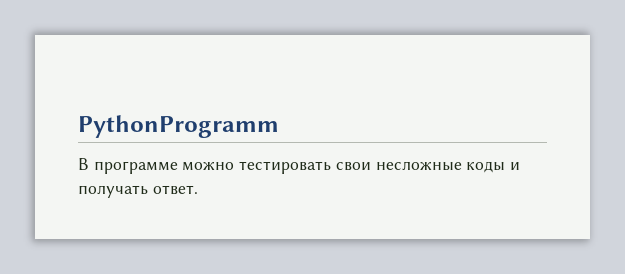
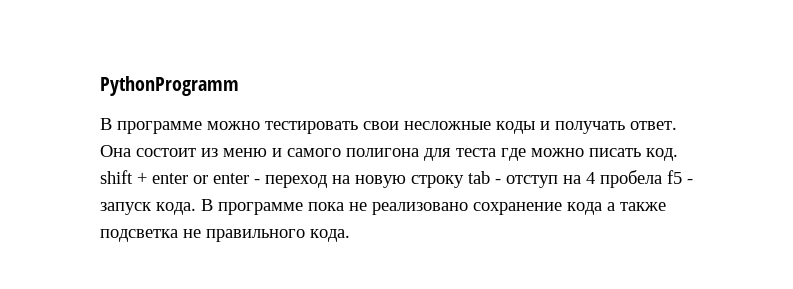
+ Она состоит из меню и самого полигона для теста где можно писать код. shift + enter or enter - переход на новую строку tab - отступ на 4 пробела f5 - запуск кода. В программе пока не реализовано сохранение кода а также подсветка не правильного кода.

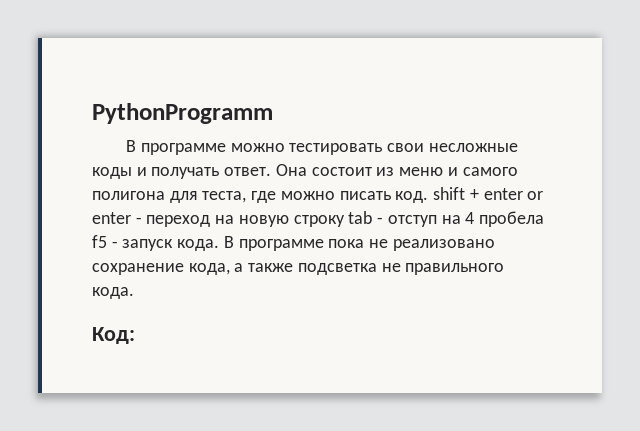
- Она состоит из меню и самого полигона для теста где можно писать код. shift + enter or enter - переход на новую строку tab - отступ на 4 пробела f5 - запуск кода.
+ Она состоит из меню и самого полигона для теста, где можно писать код. shift + enter or enter - переход на новую строку tab - отступ на 4 пробела f5 - запуск кода.
- В программе пока не реализовано сохранение кода а также подсветка не правильного кода.
+ В программе пока не реализовано сохранение кода, а также подсветка не правильного кода.
+ Код:

